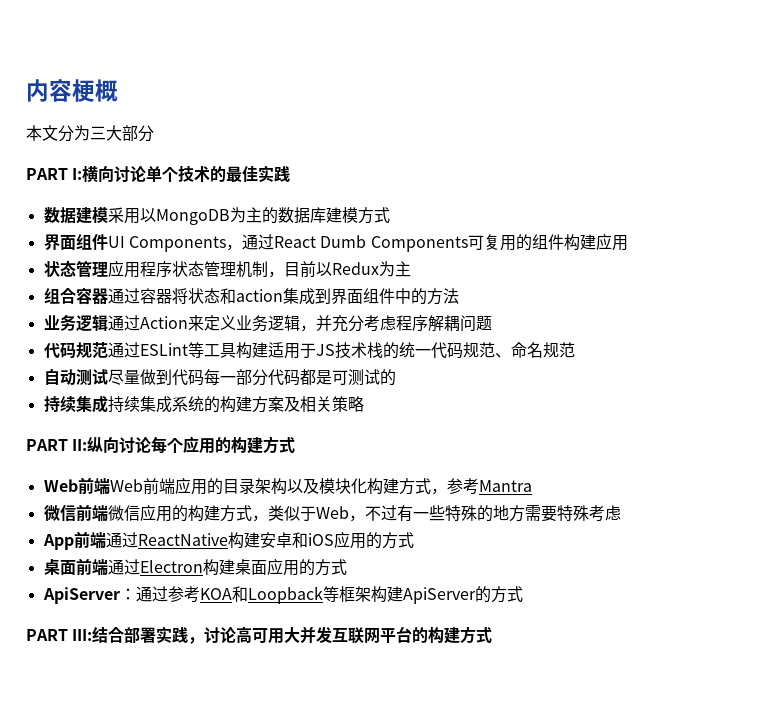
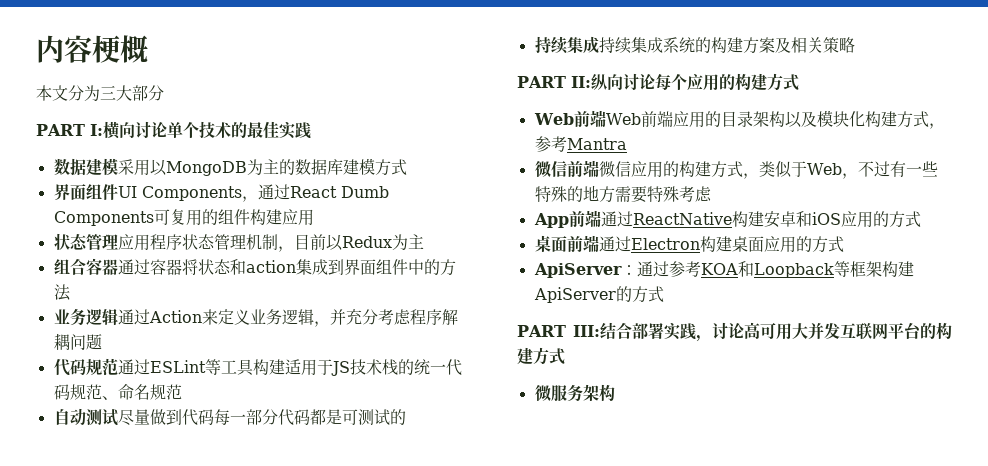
+ 微服务架构

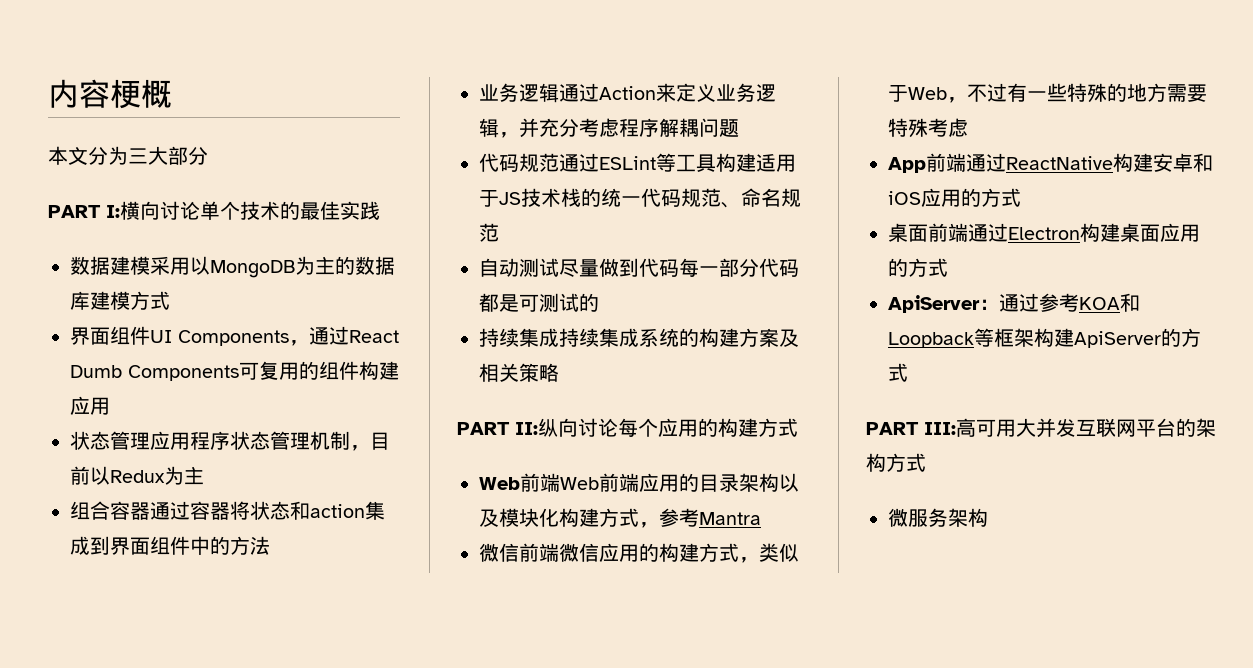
- PART III:结合部署实践，讨论高可用大并发互联网平台的构建方式
+ PART III:高可用大并发互联网平台的架构方式

